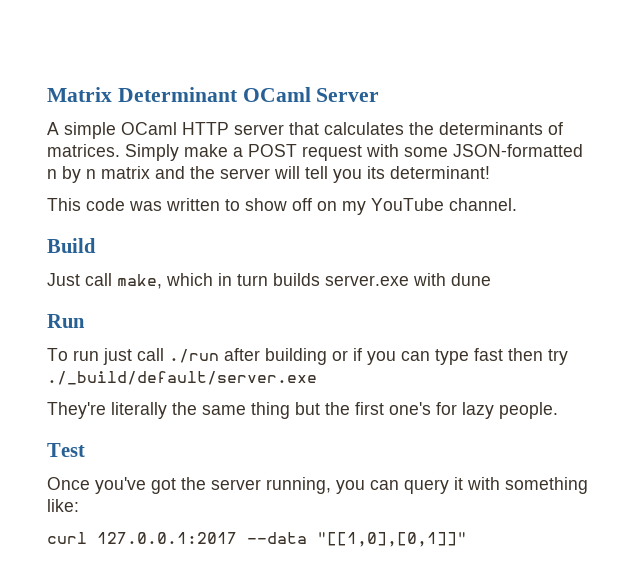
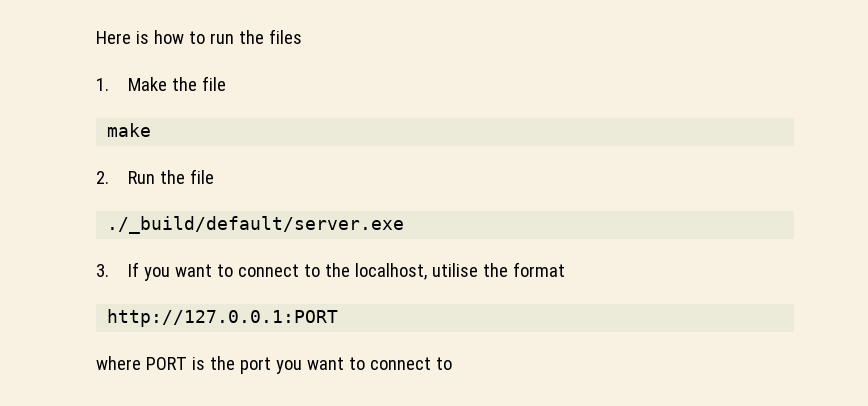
- Matrix Determinant OCaml Server
- A simple OCaml HTTP server that calculates the determinants of matrices. Simply make a POST request with some JSON-formatted n by n matrix and the server will tell you its determinant!
- This code was written to show off on my YouTube channel.
- Build
- Just call make, which in turn builds server.exe with dune
- Run
- To run just call ./run after building or if you can type fast then try ./_build/default/server.exe
- They're literally the same thing but the first one's for lazy people.
- Test
- Once you've got the server running, you can query it with something like:
- curl 127.0.0.1:2017 --data "[[1,0],[0,1]]"
+ Here is how to run the files
+ 1. Make the file
+ make
+ 2. Run the file
+ ./_build/default/server.exe
+ 3. If you want to connect to the localhost, utilise the format
+ http://127.0.0.1:PORT
+ where PORT is the port you want to connect to

